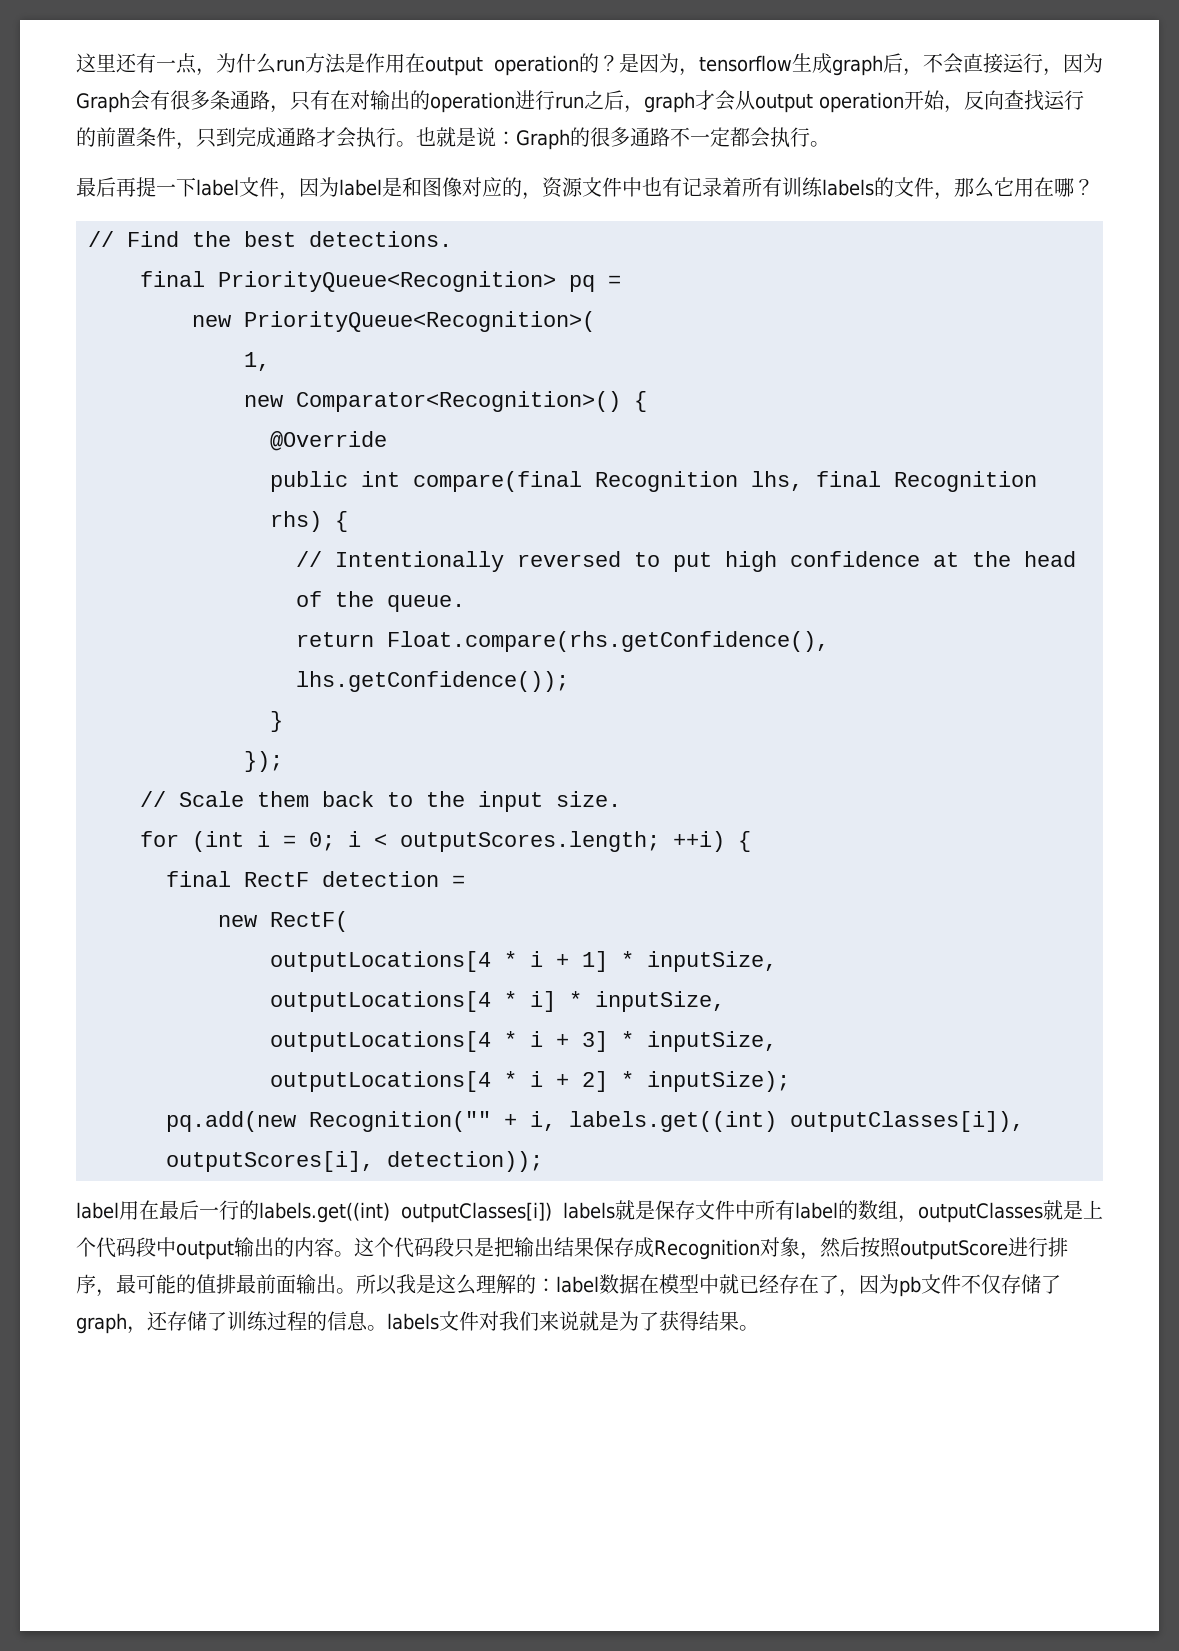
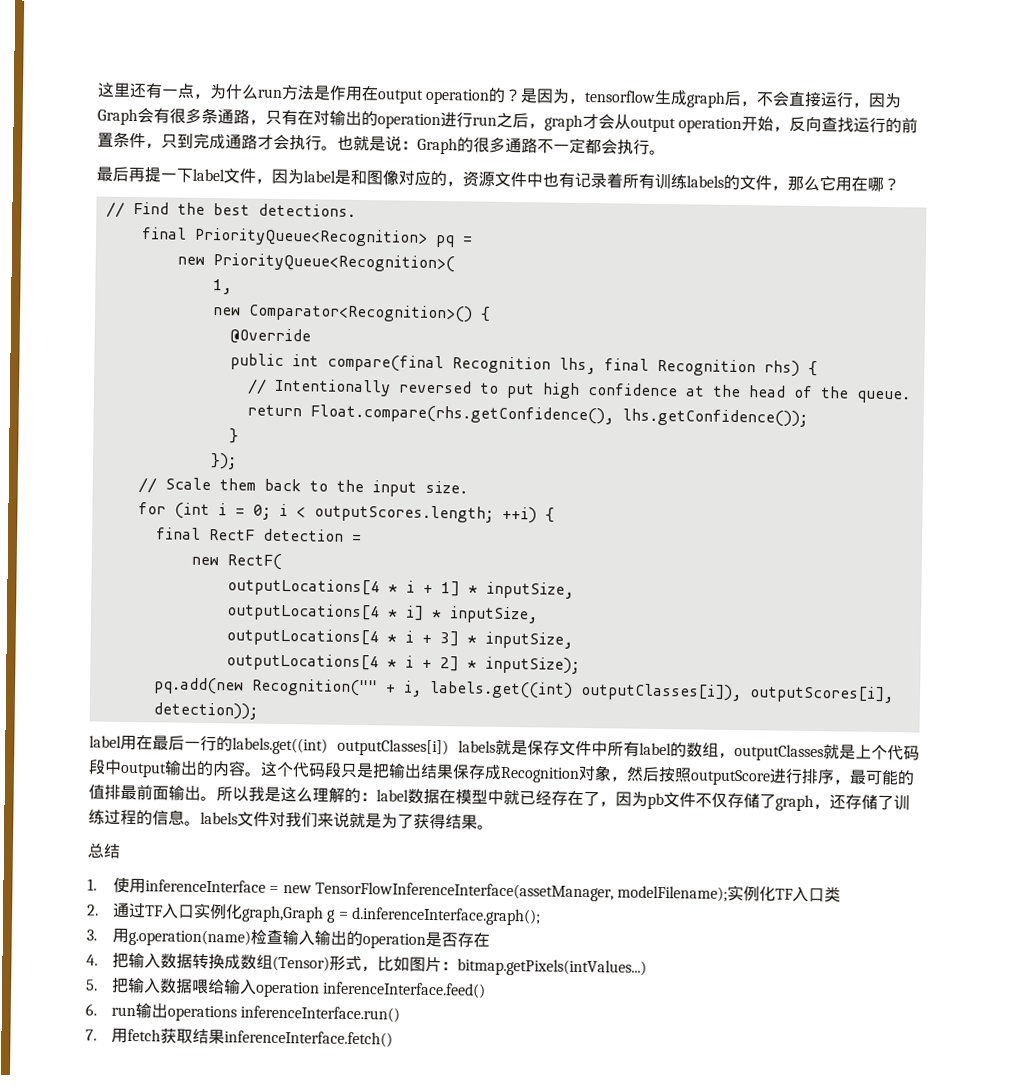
+ 总结
+ 1.使用inferenceInterface = new TensorFlowInferenceInterface(assetManager, modelFilename);实例化TF入口类
+ 2.通过TF入口实例化graph,Graph g = d.inferenceInterface.graph();
+ 3.用g.operation(name)检查输入输出的operation是否存在
+ 4.把输入数据转换成数组(Tensor)形式，比如图片：bitmap.getPixels(intValues...)
+ 5.把输入数据喂给输入operation inferenceInterface.feed()
+ 6. run输出operations inferenceInterface.run()
+ 7.用fetch获取结果inferenceInterface.fetch()

